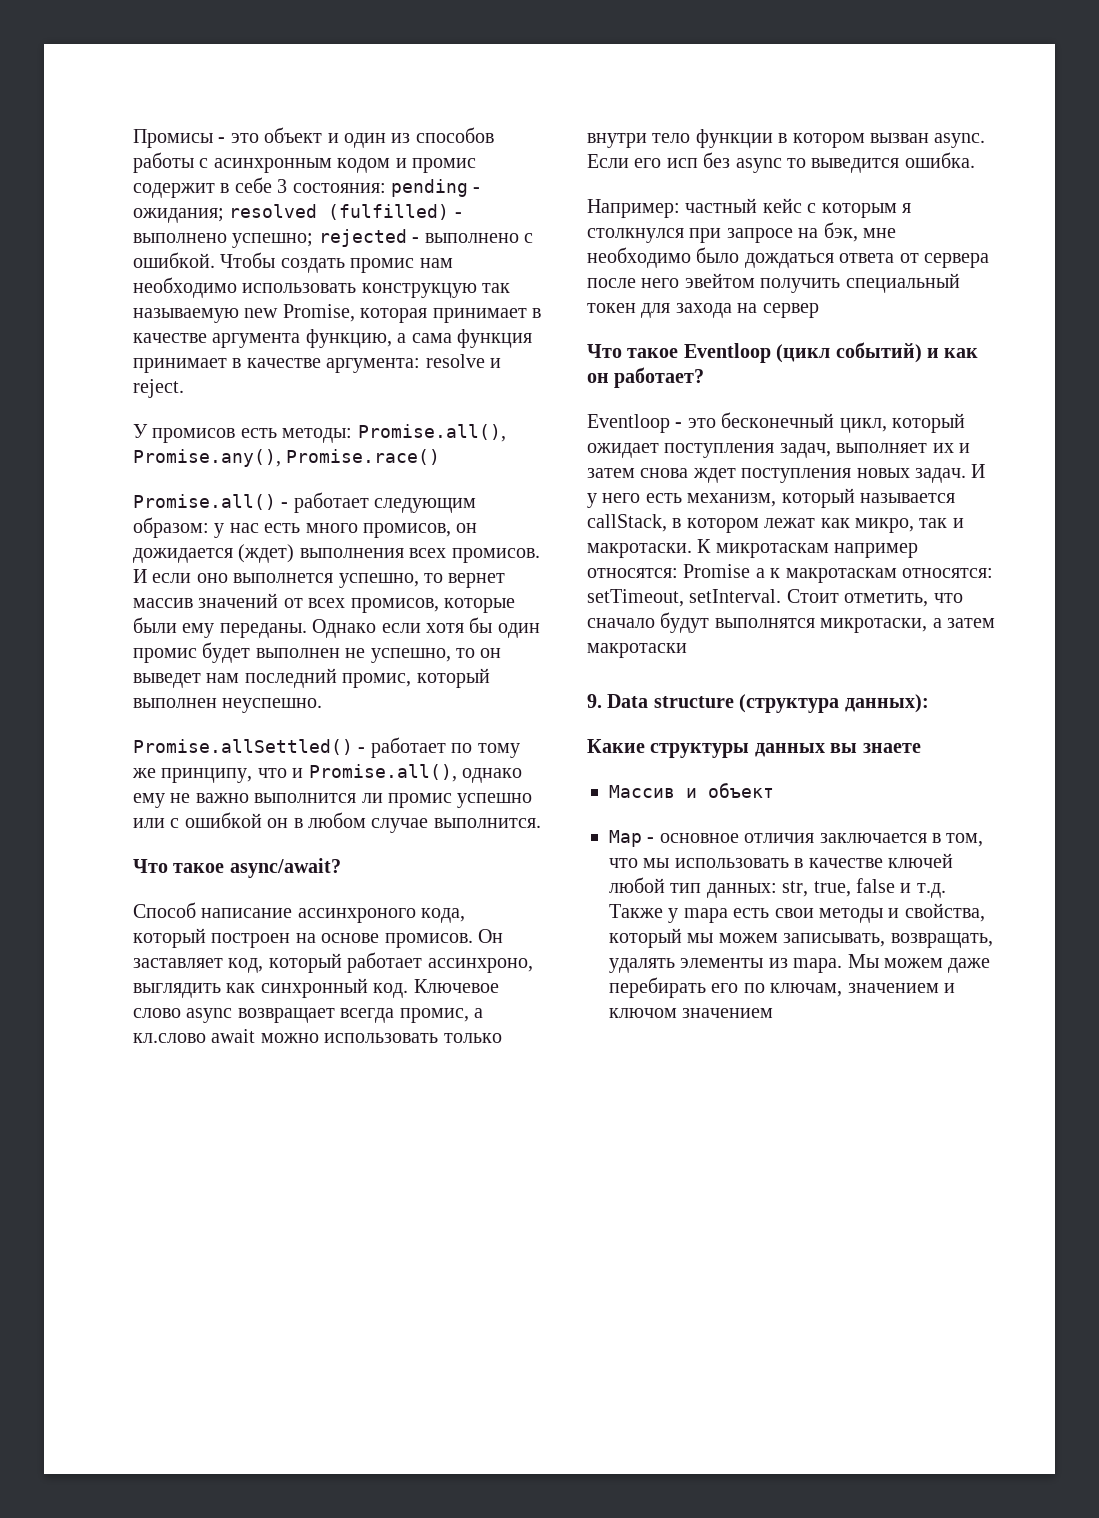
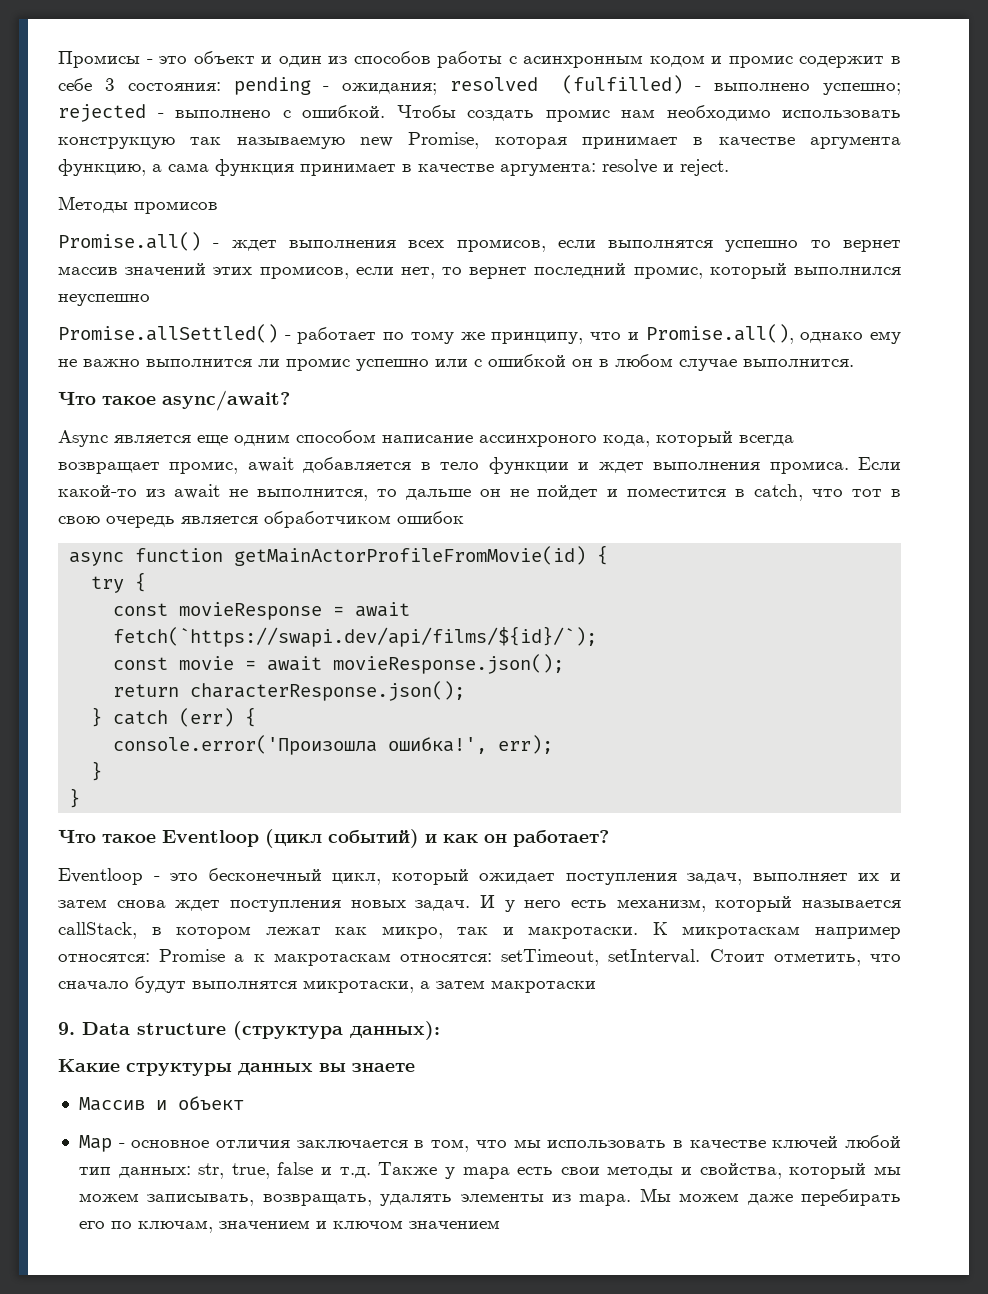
- У промисов есть методы: Promise.all(), Promise.any(), Promise.race()
- Promise.all() - работает следующим образом: у нас есть много промисов, он дожидается (ждет) выполнения всех промисов. И если оно выполнется успешно, то вернет массив значений от всех промисов, которые были ему переданы. Однако если хотя бы один промис будет выполнен не успешно, то он выведет нам последний промис, который выполнен неуспешно.
+ Методы промисов
+ Promise.all() - ждет выполнения всех промисов, если выполнятся успешно то вернет массив значений этих промисов, если нет, то вернет последний промис, который выполнился неуспешно
- Способ написание ассинхроного кода, который построен на основе промисов. Он заставляет код, который работает ассинхроно, выглядить как синхронный код. Ключевое слово async возвращает всегда промис, а кл.слово await можно использовать только внутри тело функции в котором вызван async. Eсли его исп без async то выведится ошибка.
- Например: частный кейс с которым я столкнулся при запросе на бэк, мне необходимо было дождаться ответа от сервера после него эвейтом получить специальный токен для захода на сервер
+ Async является еще одним способом написание ассинхроного кода, который всегда возвращает промис, await добавляется в тело функции и ждет выполнения промиса. Если какой-то из await не выполнится, то дальше он не пойдет и поместится в catch, что тот в свою очередь является обработчиком ошибок
+ async function getMainActorProfileFromMovie(id) {
+ try {
+ const movieResponse = await fetch(`https://swapi.dev/api/films/${id}/`);
+ const movie = await movieResponse.json();
+ return characterResponse.json();
+ } catch (err) {
+ console.error('Произошла ошибка!', err);
+ }
+ }

